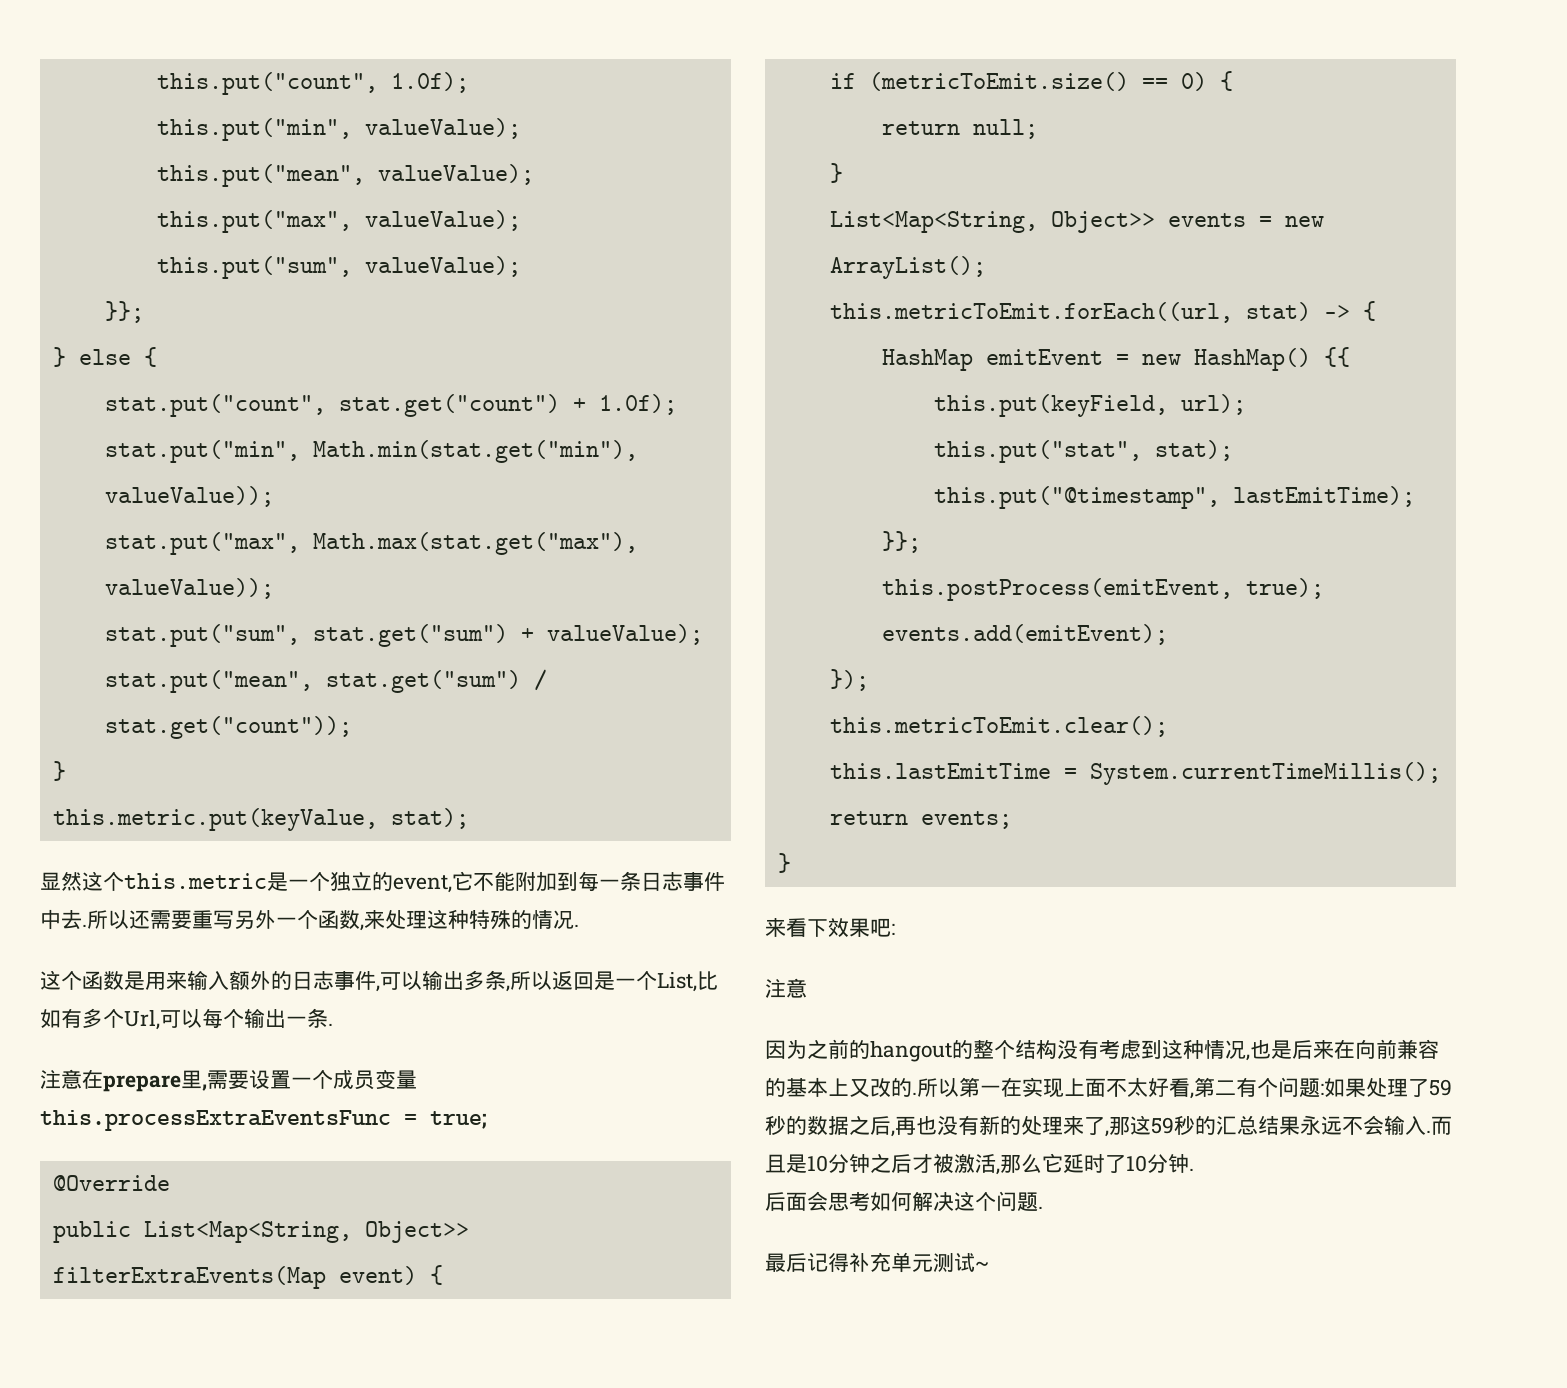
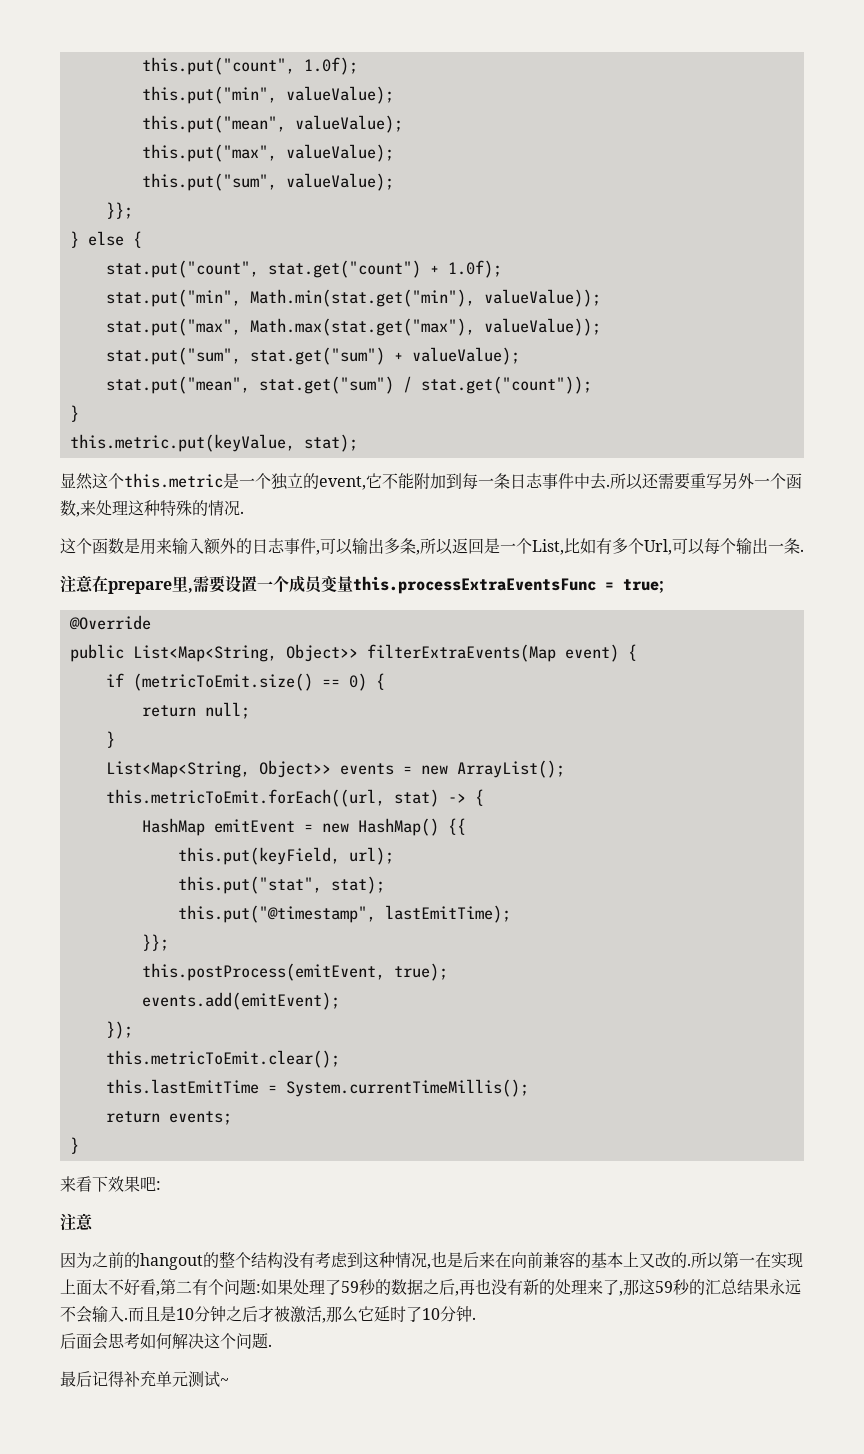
- 所以第一在实现上面不太好看,第二有个问题:如果处理了59秒的数据之后,再也没有新的处理来了,那这59秒的汇总结果永远不会输入.
+ 所以第一在实现上面太不好看,第二有个问题:如果处理了59秒的数据之后,再也没有新的处理来了,那这59秒的汇总结果永远不会输入.

